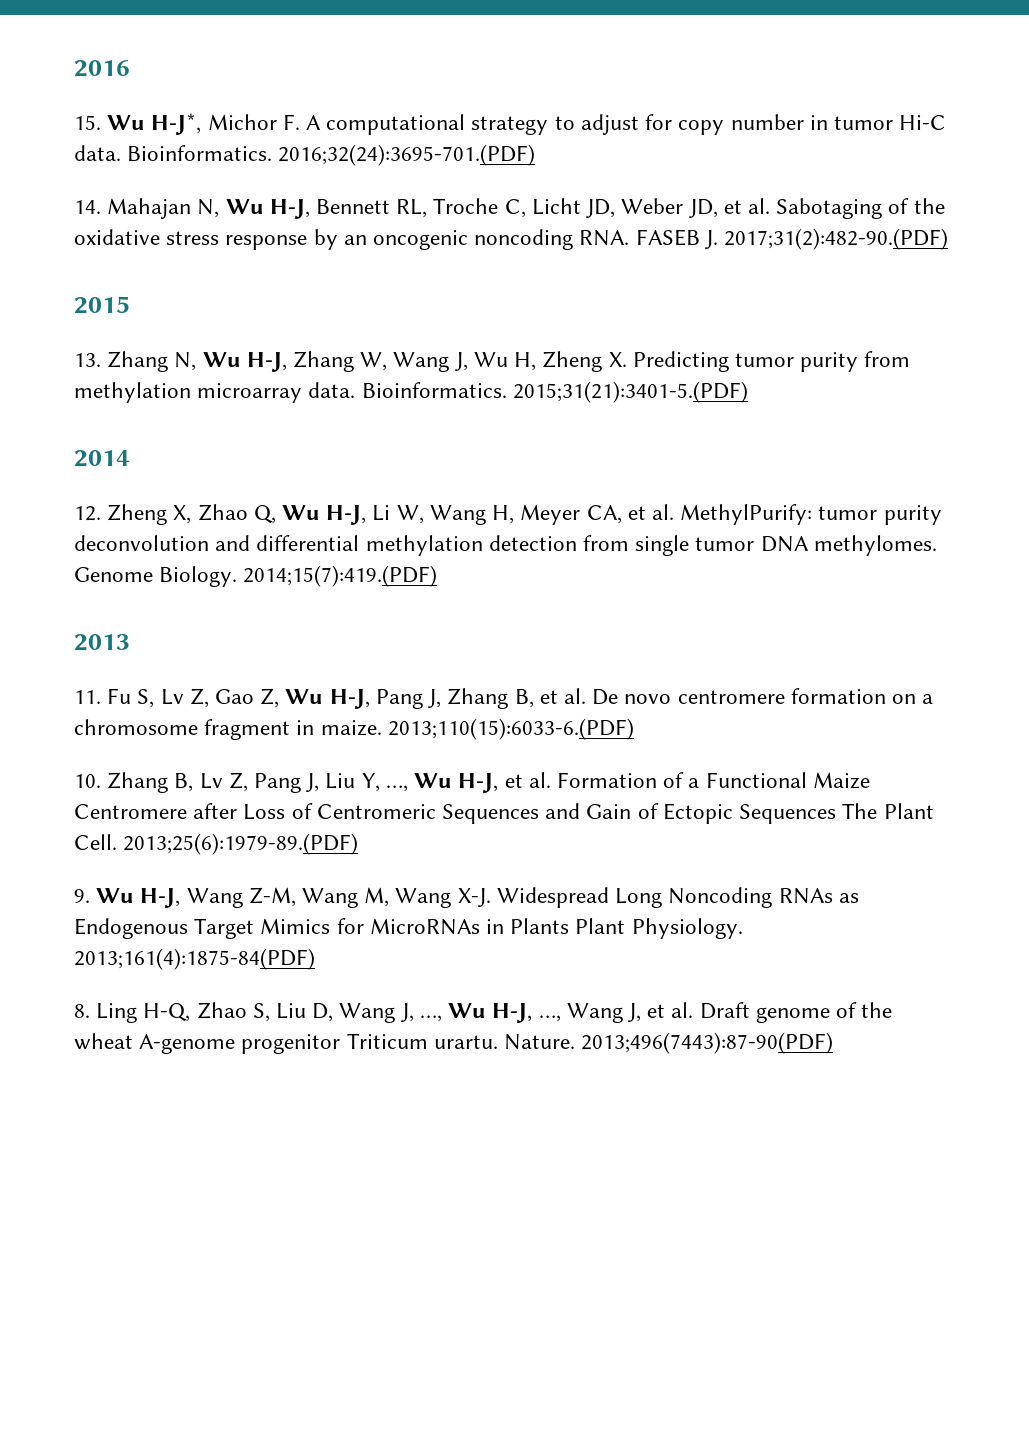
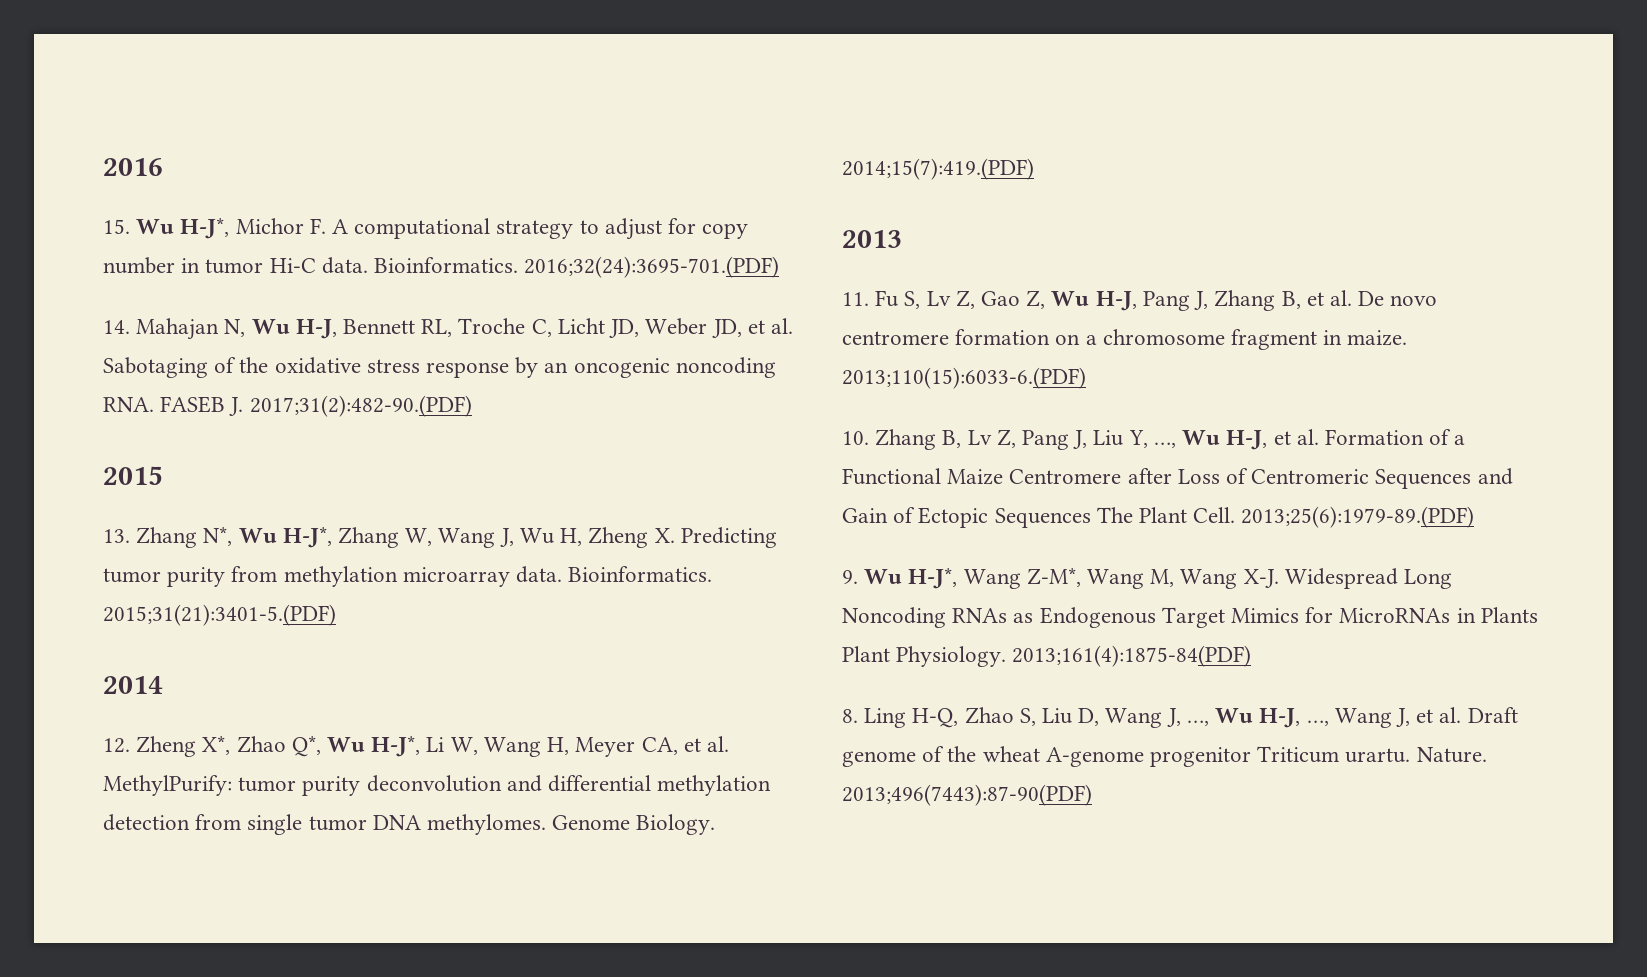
- 13. Zhang N, Wu H-J, Zhang W, Wang J, Wu H, Zheng X. Predicting tumor purity from methylation microarray data.
+ 13. Zhang N*, Wu H-J*, Zhang W, Wang J, Wu H, Zheng X. Predicting tumor purity from methylation microarray data.
- 12. Zheng X, Zhao Q, Wu H-J, Li W, Wang H, Meyer CA, et al. MethylPurify: tumor purity deconvolution and differential methylation detection from single tumor DNA methylomes.
+ 12. Zheng X*, Zhao Q*, Wu H-J*, Li W, Wang H, Meyer CA, et al. MethylPurify: tumor purity deconvolution and differential methylation detection from single tumor DNA methylomes.
- 9. Wu H-J, Wang Z-M, Wang M, Wang X-J. Widespread Long Noncoding RNAs as Endogenous Target Mimics for MicroRNAs in Plants Plant Physiology.
+ 9. Wu H-J*, Wang Z-M*, Wang M, Wang X-J. Widespread Long Noncoding RNAs as Endogenous Target Mimics for MicroRNAs in Plants Plant Physiology.

